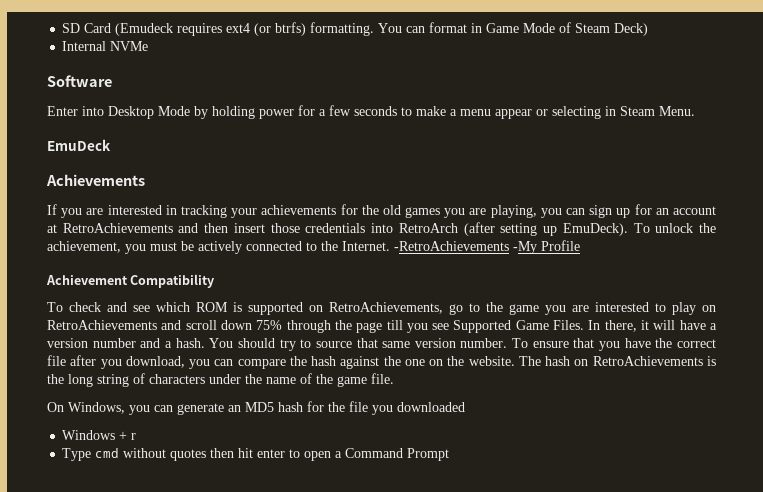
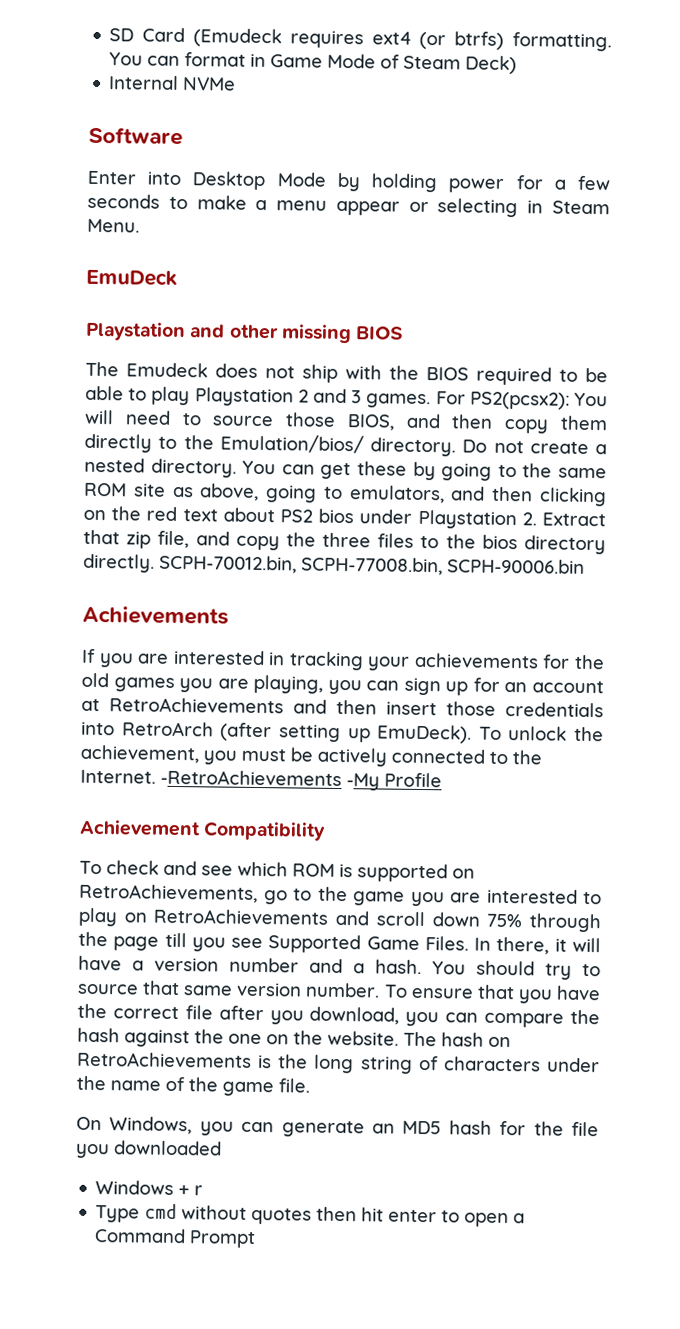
+ Playstation and other missing BIOS
+ The Emudeck does not ship with the BIOS required to be able to play Playstation 2 and 3 games. For PS2(pcsx2): You will need to source those BIOS, and then copy them directly to the Emulation/bios/ directory. Do not create a nested directory. You can get these by going to the same ROM site as above, going to emulators, and then clicking on the red text about PS2 bios under Playstation 2. Extract that zip file, and copy the three files to the bios directory directly. SCPH-70012.bin, SCPH-77008.bin, SCPH-90006.bin

